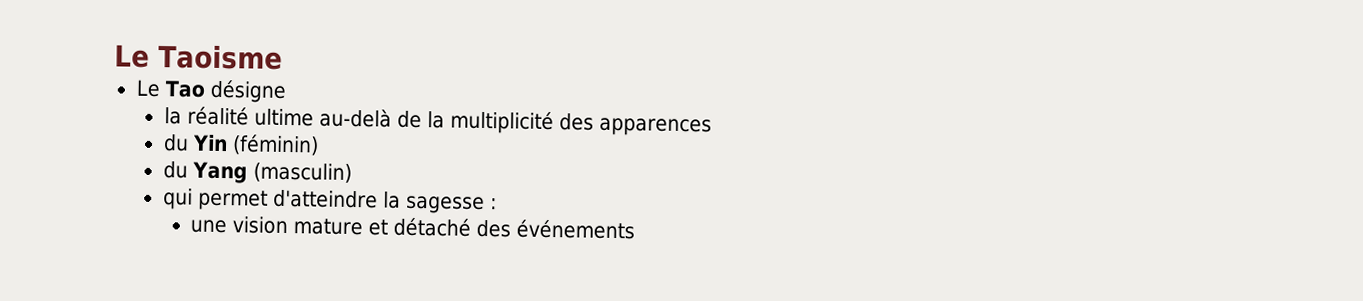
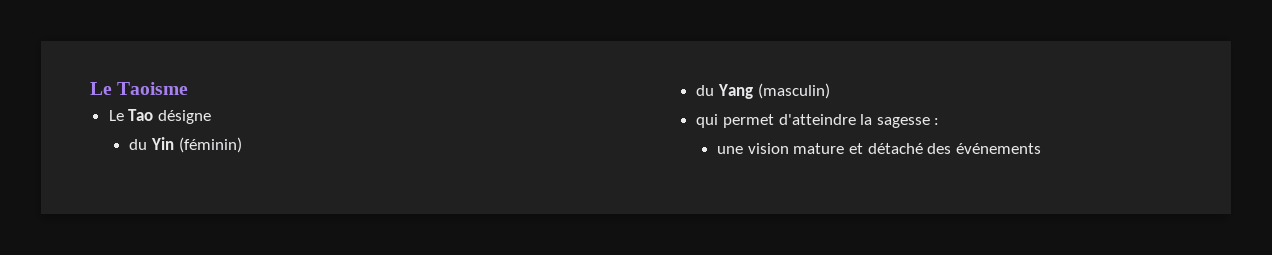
- la réalité ultime au-delà de la multiplicité des apparences

